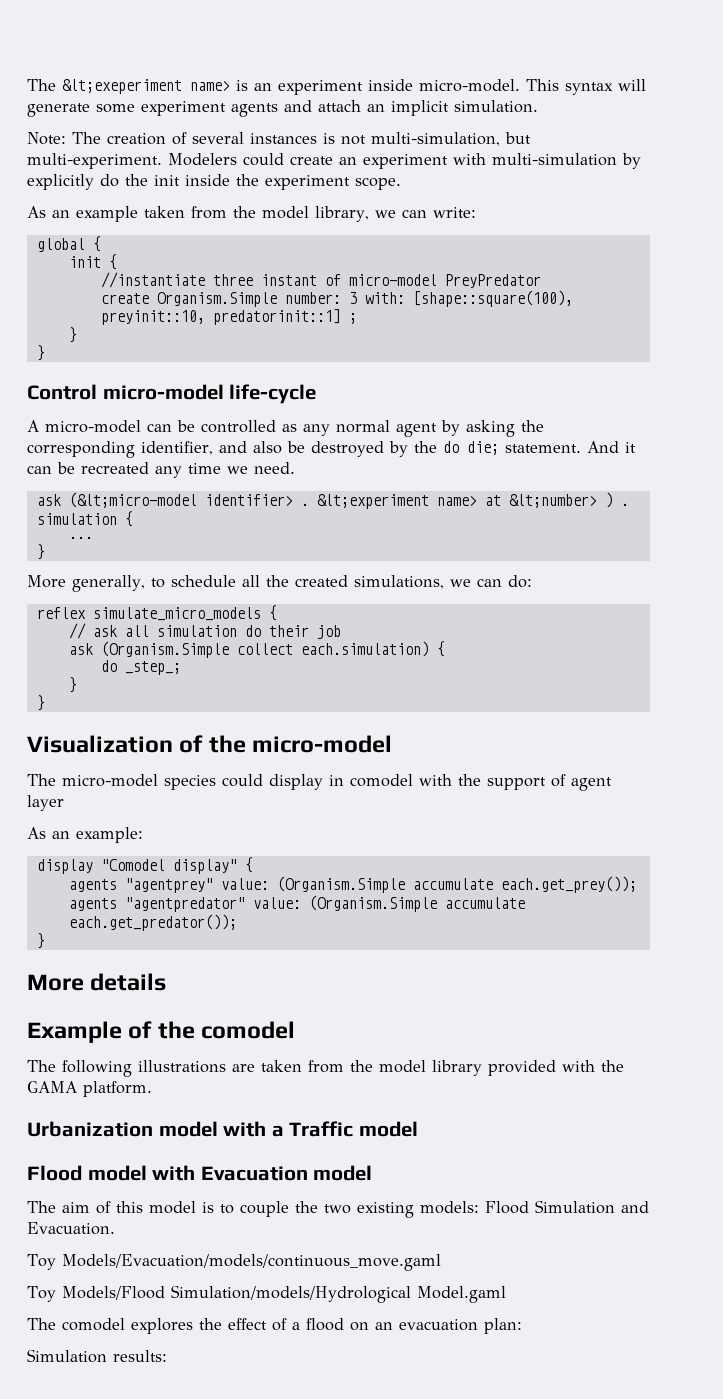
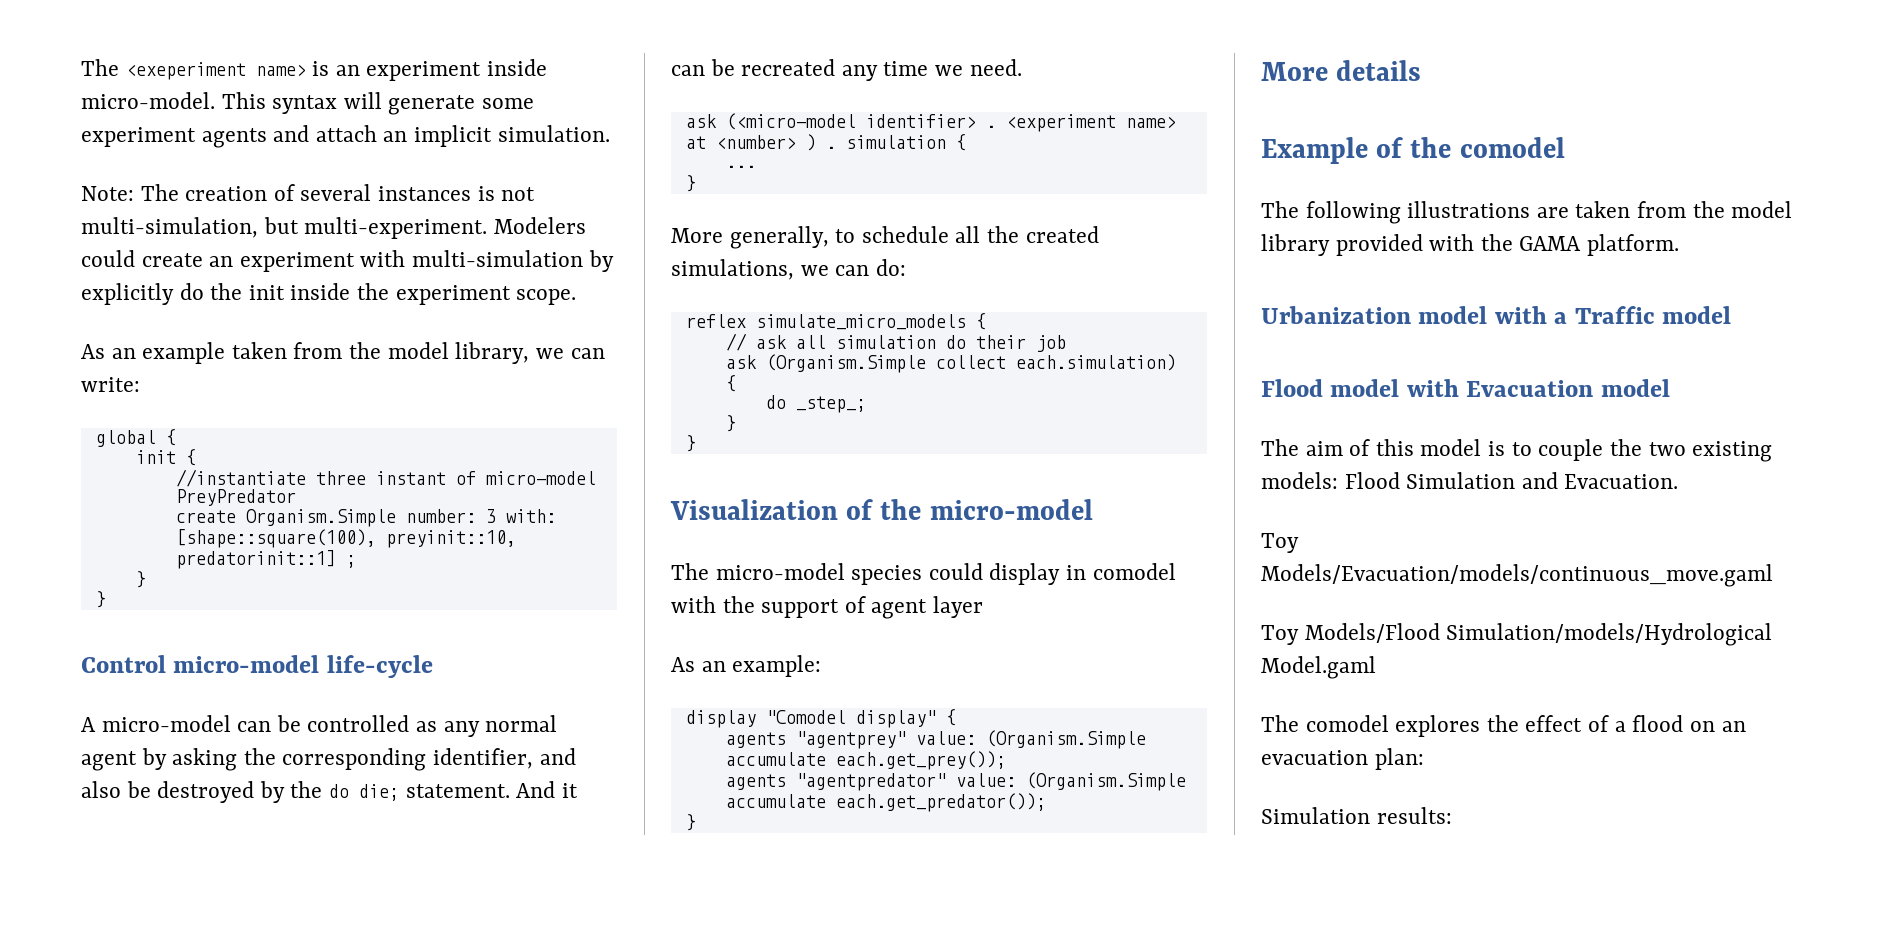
- The &lt;exeperiment name> is an experiment inside micro-model.
+ The <exeperiment name> is an experiment inside micro-model.
- ask (&lt;micro-model identifier> .
+ ask (<micro-model identifier> .
- &lt;experiment name> at &lt;number> ) . simulation {
+ <experiment name> at <number> ) . simulation {

